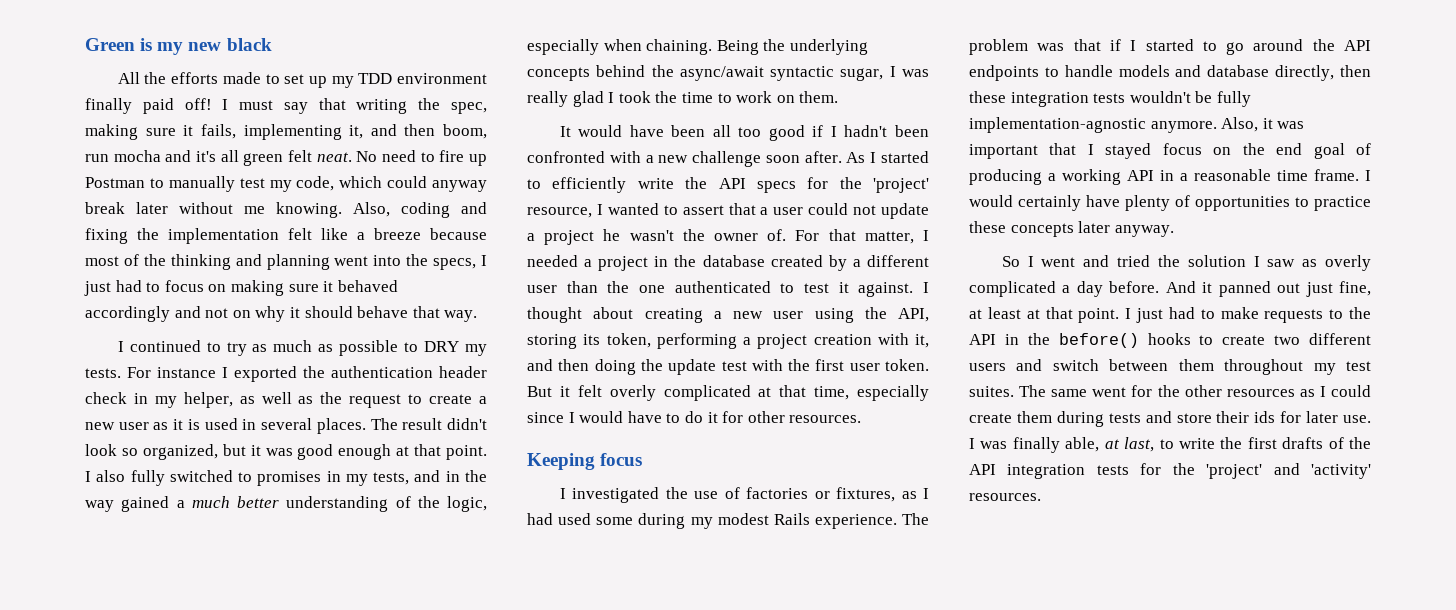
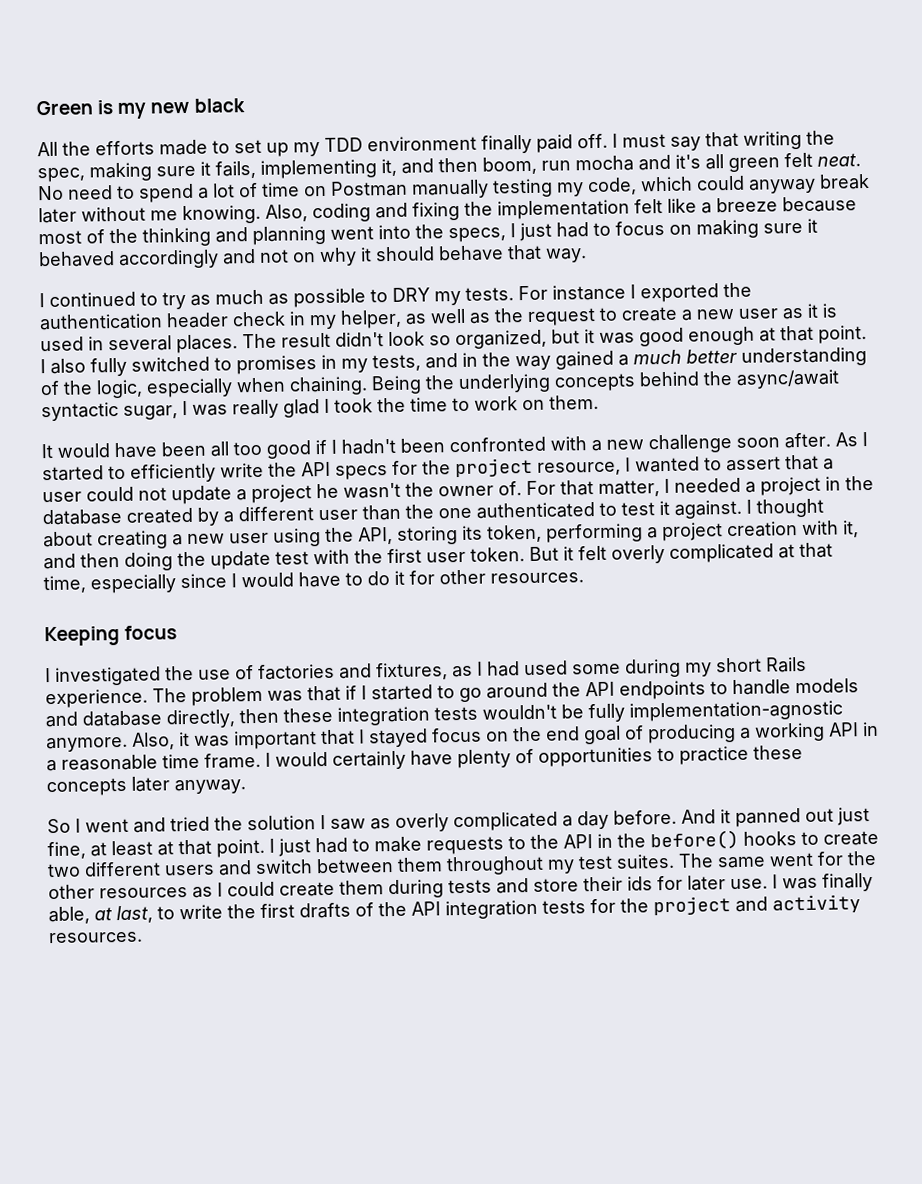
- All the efforts made to set up my TDD environment finally paid off!
+ All the efforts made to set up my TDD environment finally paid off.
- No need to fire up Postman to manually test my code, which could anyway break later without me knowing.
+ No need to spend a lot of time on Postman manually testing my code, which could anyway break later without me knowing.
- As I started to efficiently write the API specs for the 'project' resource, I wanted to assert that a user could not update a project he wasn't the owner of.
+ As I started to efficiently write the API specs for the project resource, I wanted to assert that a user could not update a project he wasn't the owner of.
- I investigated the use of factories or fixtures, as I had used some during my modest Rails experience.
+ I investigated the use of factories and fixtures, as I had used some during my short Rails experience.
- I was finally able, at last, to write the first drafts of the API integration tests for the 'project' and 'activity' resources.
+ I was finally able, at last, to write the first drafts of the API integration tests for the project and activity resources.

